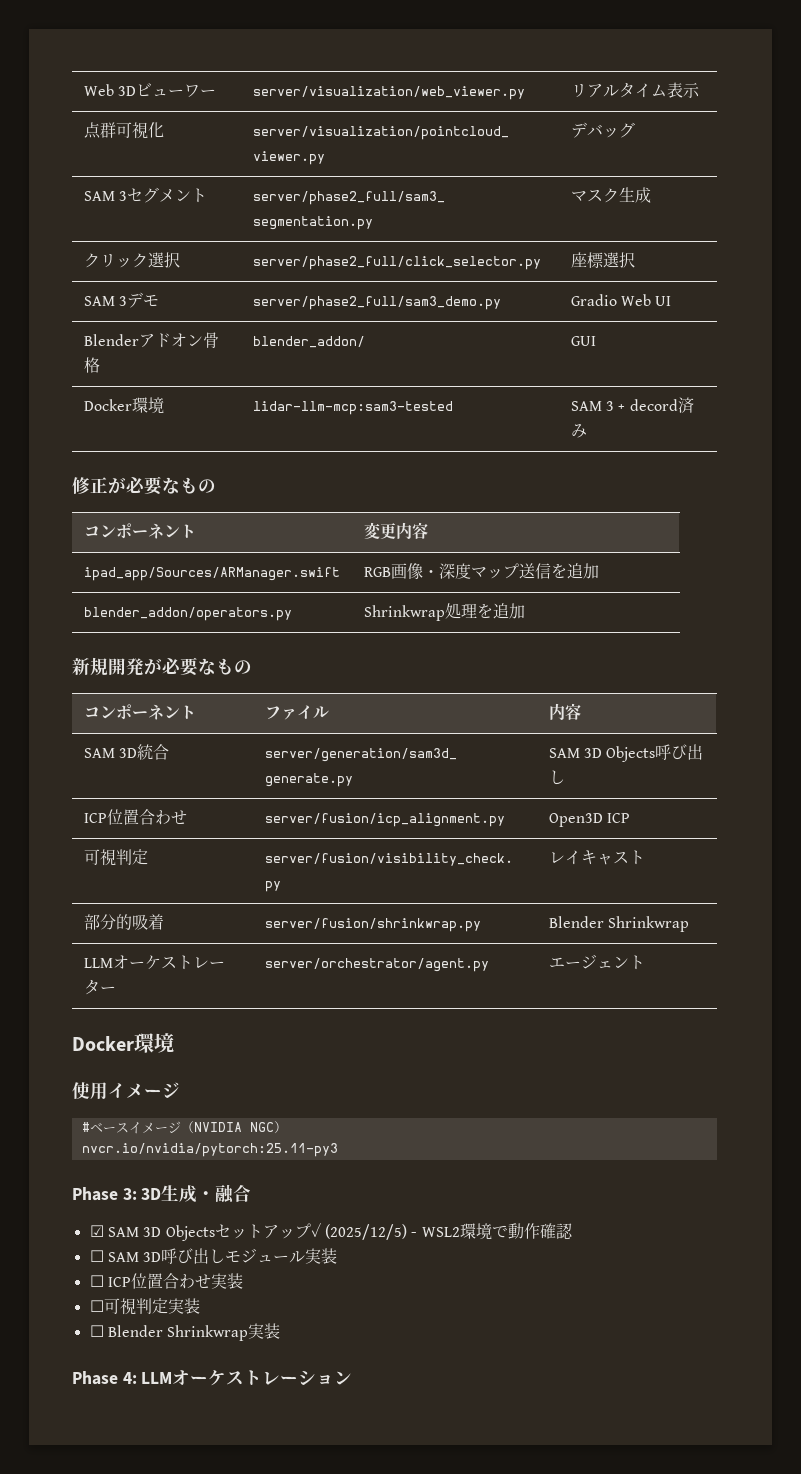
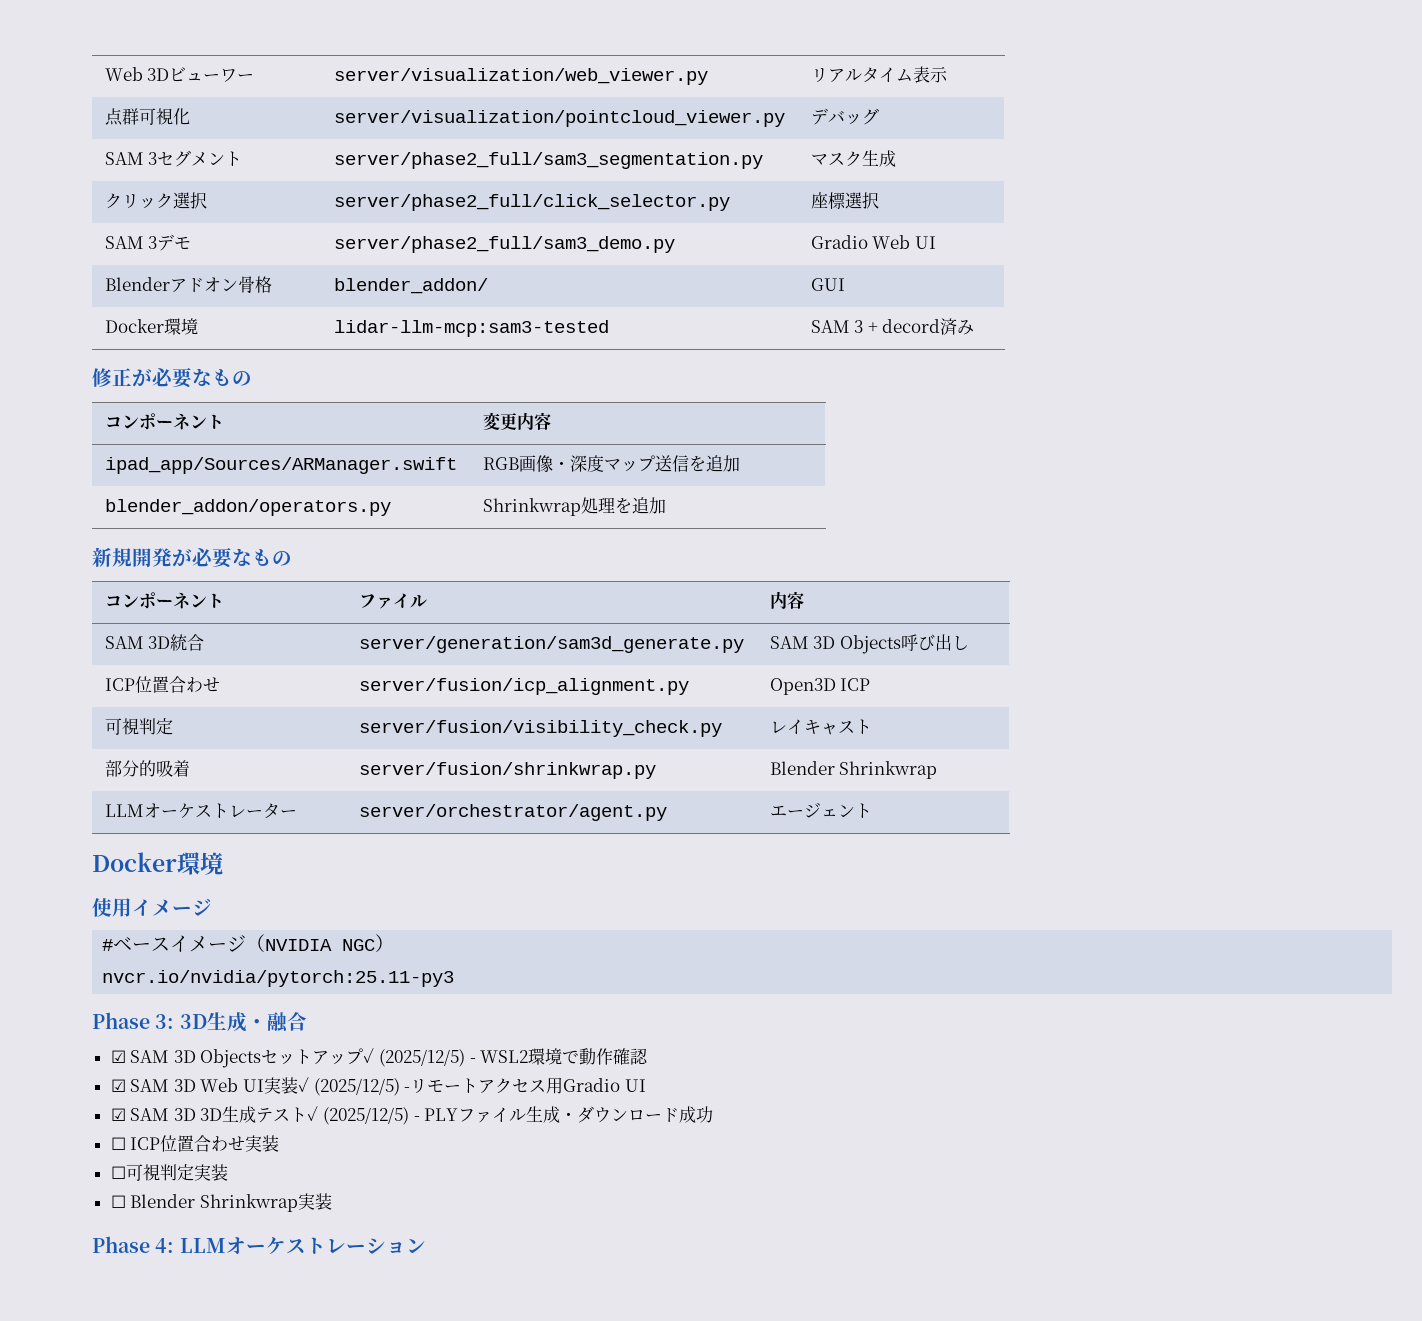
- ☐ SAM 3D呼び出しモジュール実装
+ ☑ SAM 3D Web UI実装✓ (2025/12/5) -リモートアクセス用Gradio UI
+ ☑ SAM 3D 3D生成テスト✓ (2025/12/5) - PLYファイル生成・ダウンロード成功

